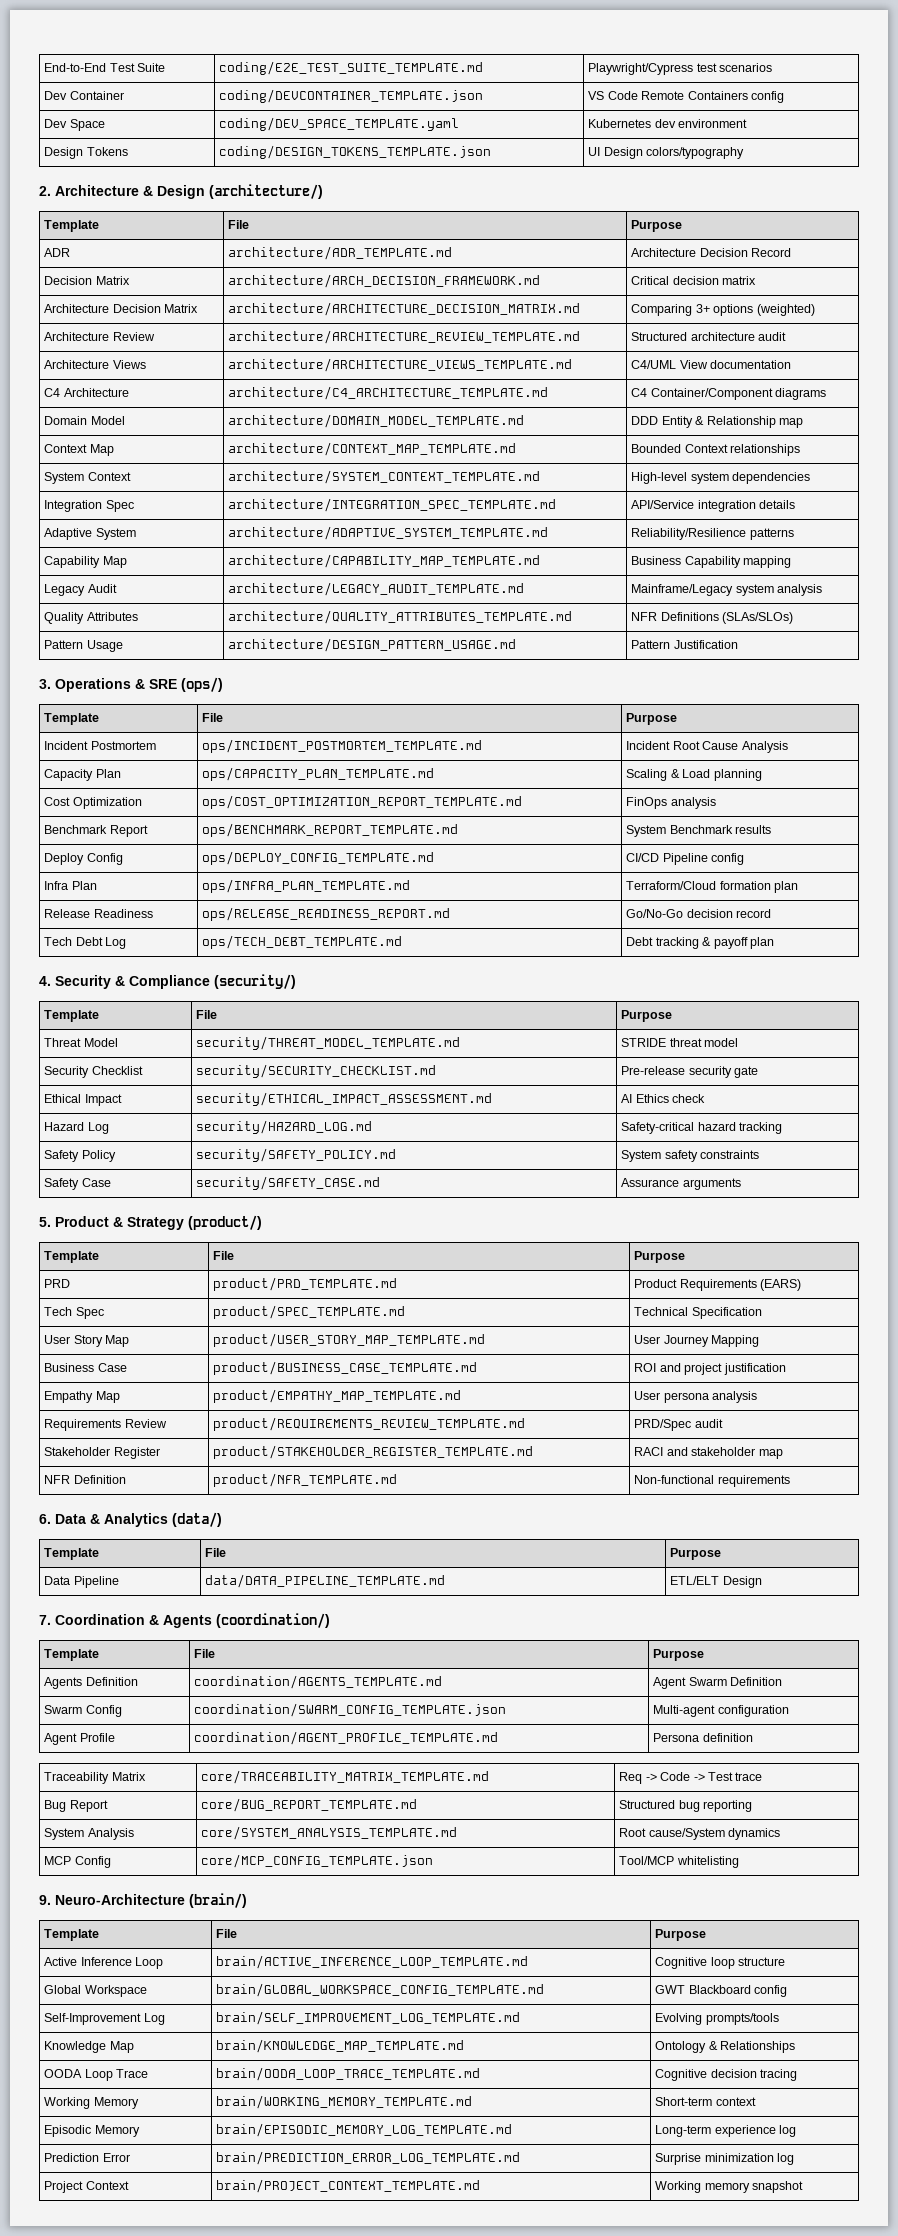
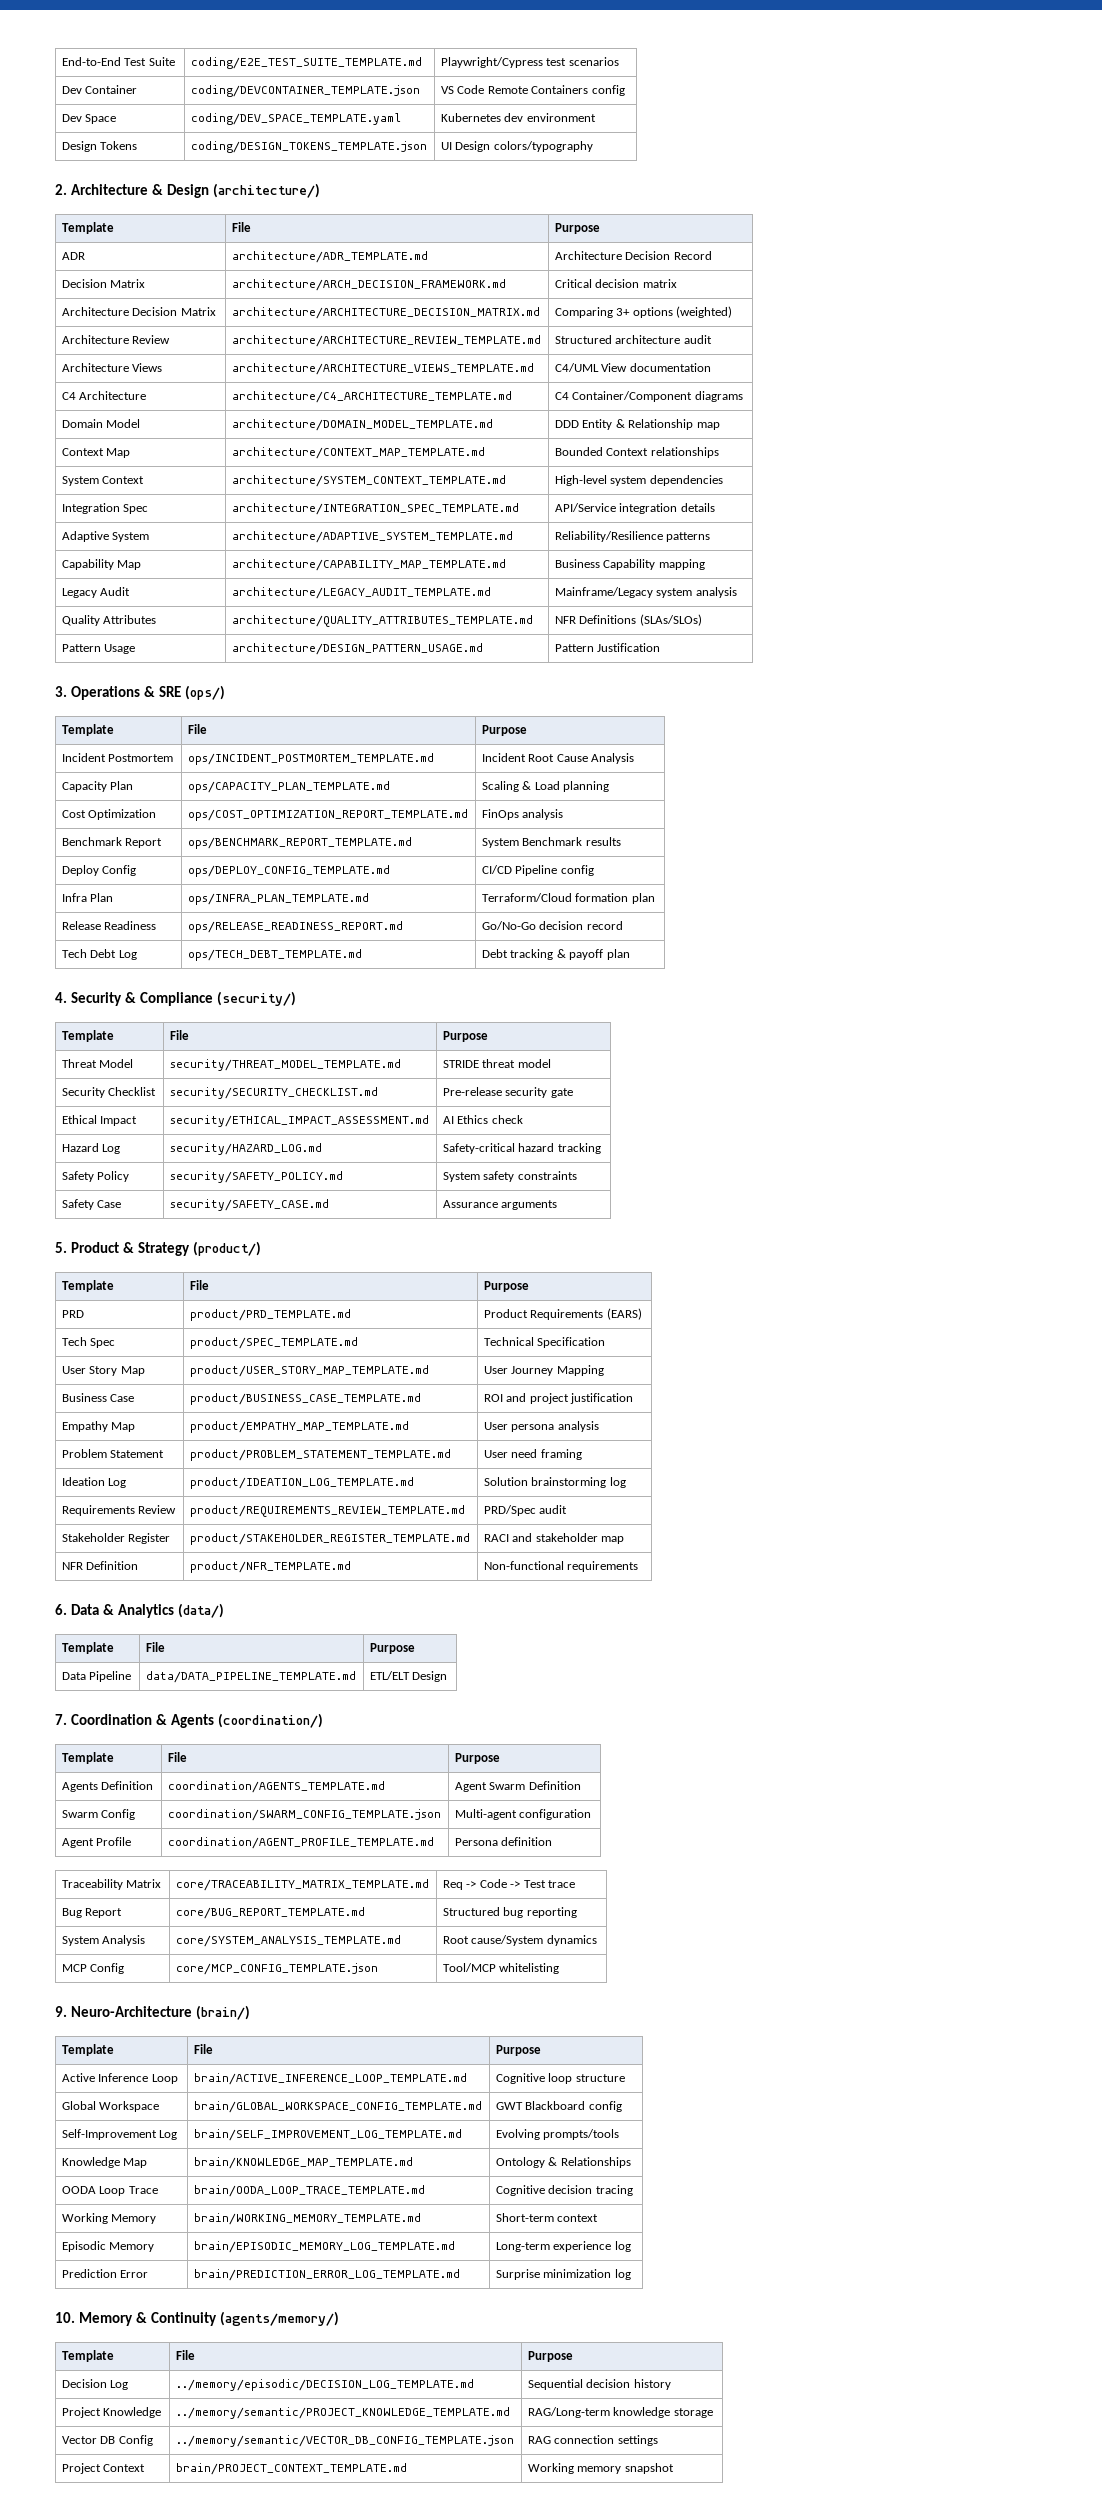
+ Problem Statement | product/PROBLEM_STATEMENT_TEMPLATE.md | User need framing
+ Ideation Log | product/IDEATION_LOG_TEMPLATE.md | Solution brainstorming log
+ 10. Memory & Continuity (agents/memory/)
+ Template | File | Purpose
+ Decision Log | ../memory/episodic/DECISION_LOG_TEMPLATE.md | Sequential decision history
+ Project Knowledge | ../memory/semantic/PROJECT_KNOWLEDGE_TEMPLATE.md | RAG/Long-term knowledge storage
+ Vector DB Config | ../memory/semantic/VECTOR_DB_CONFIG_TEMPLATE.json | RAG connection settings

